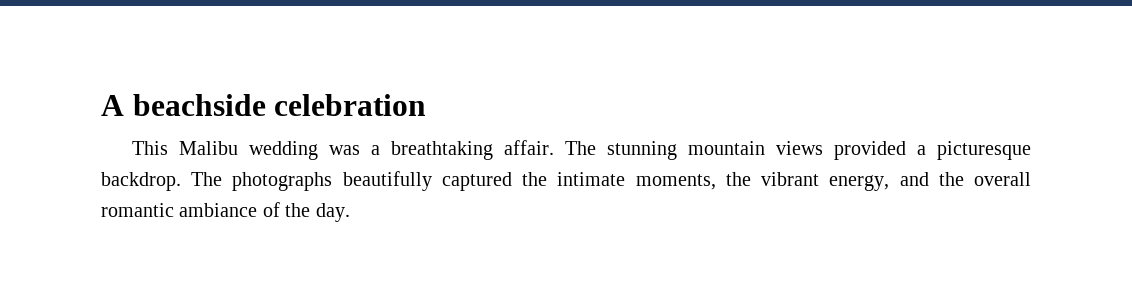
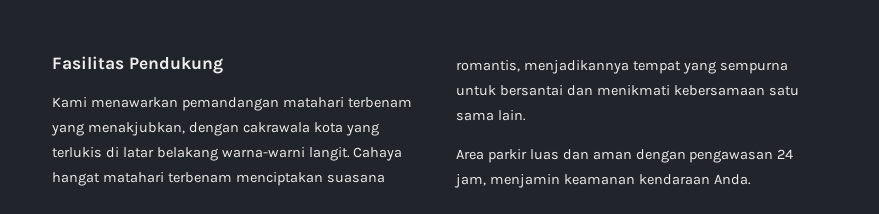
- A beachside celebration
- This Malibu wedding was a breathtaking affair. The stunning mountain views provided a picturesque backdrop. The photographs beautifully captured the intimate moments, the vibrant energy, and the overall romantic ambiance of the day.
+ Fasilitas Pendukung
+ Kami menawarkan pemandangan matahari terbenam yang menakjubkan, dengan cakrawala kota yang terlukis di latar belakang warna-warni langit. Cahaya hangat matahari terbenam menciptakan suasana romantis, menjadikannya tempat yang sempurna untuk bersantai dan menikmati kebersamaan satu sama lain.
+ Area parkir luas dan aman dengan pengawasan 24 jam, menjamin keamanan kendaraan Anda.

